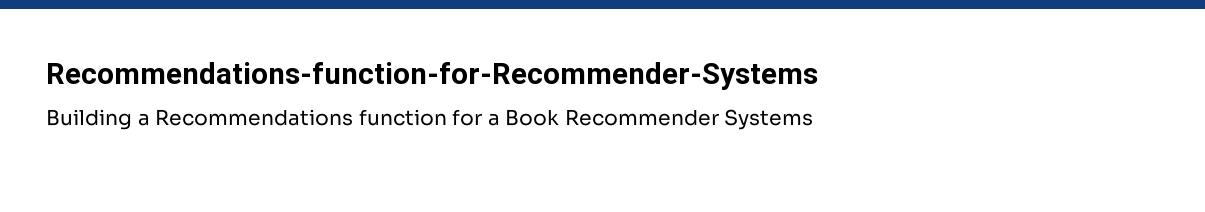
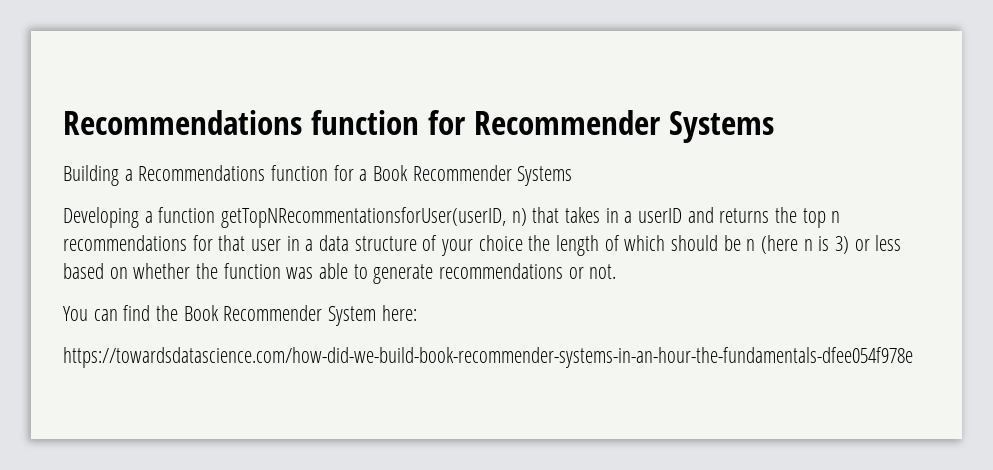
- Recommendations-function-for-Recommender-Systems
+ Recommendations function for Recommender Systems
+ Developing a function getTopNRecommentationsforUser(userID, n) that takes in a userID and returns the top n recommendations for that user in a data structure of your choice the length of which should be n (here n is 3) or less based on whether the function was able to generate recommendations or not.
+ You can find the Book Recommender System here:
+ https://towardsdatascience.com/how-did-we-build-book-recommender-systems-in-an-hour-the-fundamentals-dfee054f978e

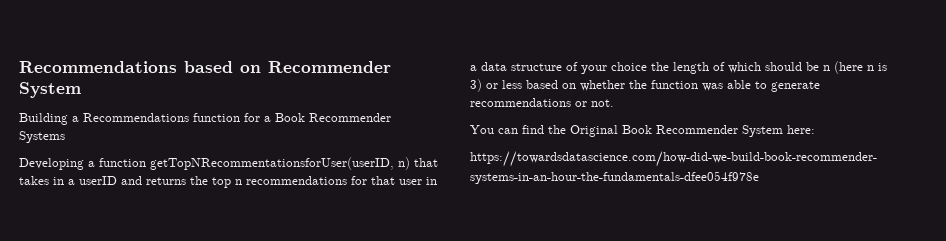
- Recommendations function for Recommender Systems
+ Recommendations based on Recommender System
- You can find the Book Recommender System here:
+ You can find the Original Book Recommender System here:

